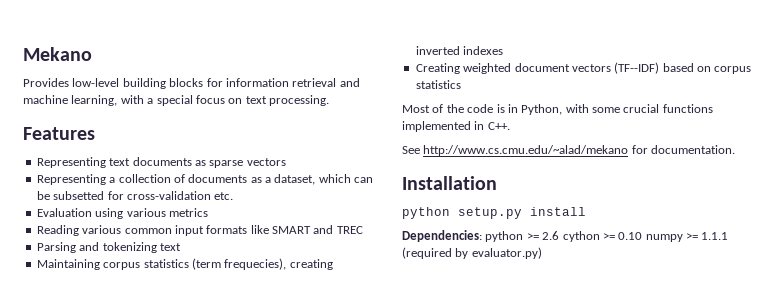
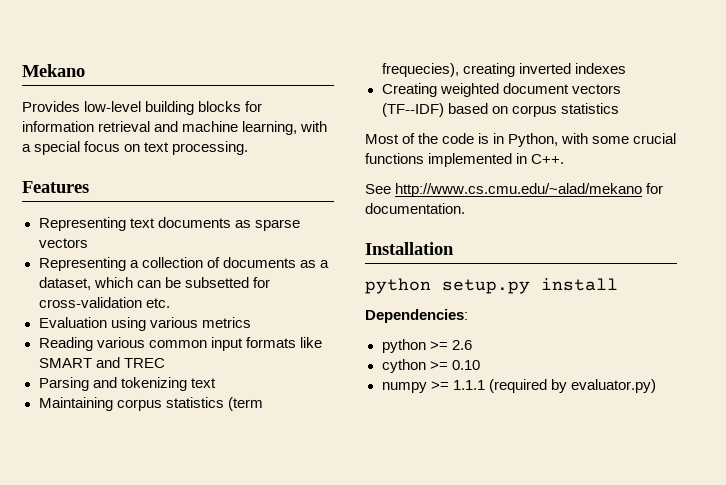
- Dependencies: python >= 2.6 cython >= 0.10 numpy >= 1.1.1 (required by evaluator.py)
+ Dependencies:
+ python >= 2.6
+ cython >= 0.10
+ numpy >= 1.1.1 (required by evaluator.py)

